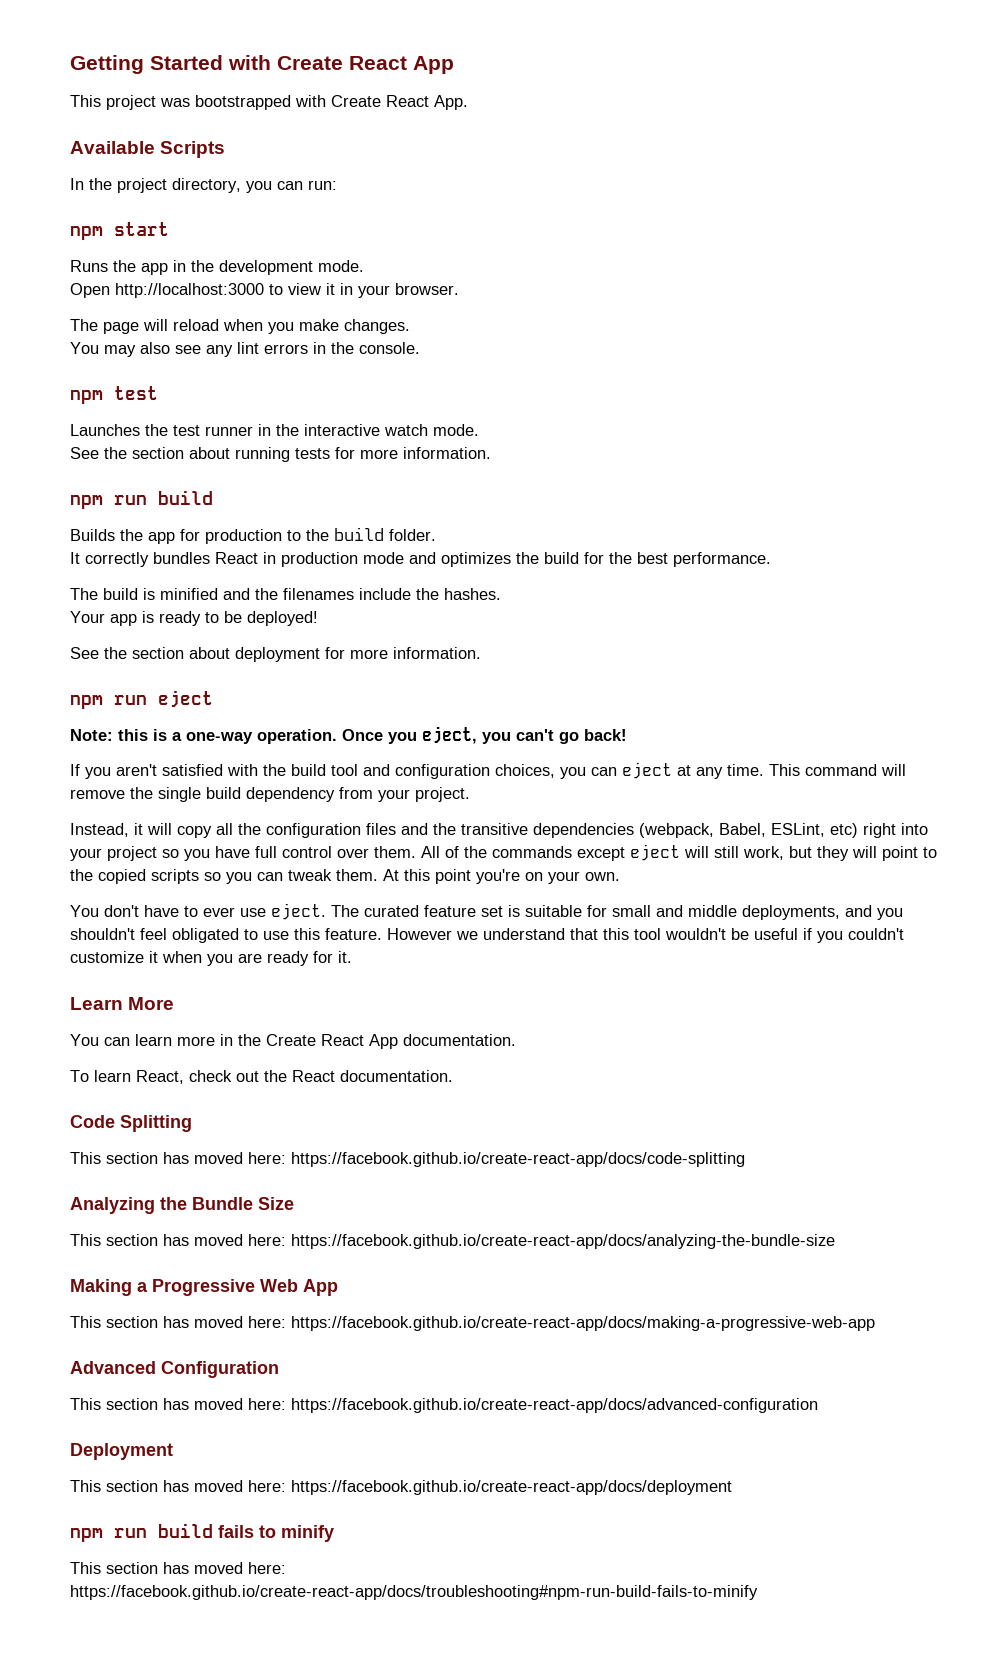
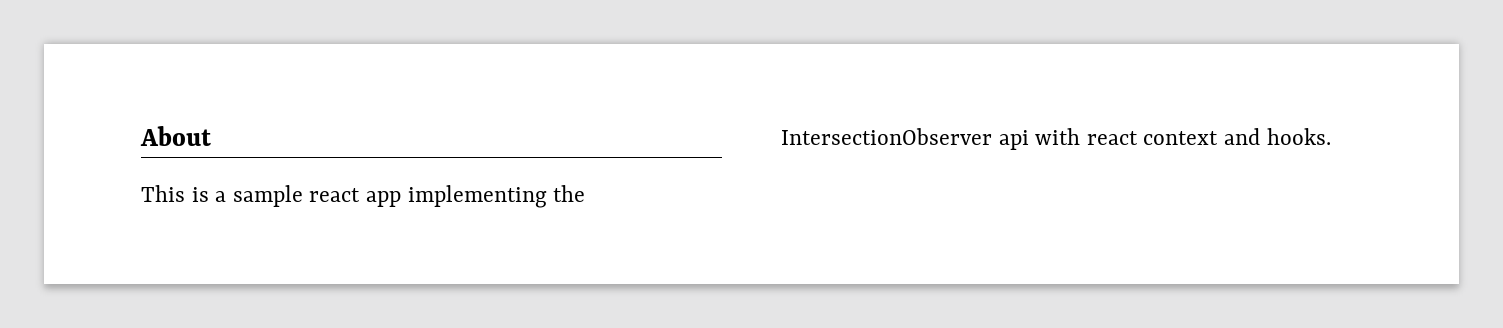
- Getting Started with Create React App
- This project was bootstrapped with Create React App.
- Available Scripts
- In the project directory, you can run:
- npm start
- Runs the app in the development mode.
- Open http://localhost:3000 to view it in your browser.
- The page will reload when you make changes.
- You may also see any lint errors in the console.
- npm test
- Launches the test runner in the interactive watch mode.
- See the section about running tests for more information.
- npm run build
- Builds the app for production to the build folder.
- It correctly bundles React in production mode and optimizes the build for the best performance.
- The build is minified and the filenames include the hashes.
- Your app is ready to be deployed!
- See the section about deployment for more information.
- npm run eject
- Note: this is a one-way operation. Once you eject, you can't go back!
- If you aren't satisfied with the build tool and configuration choices, you can eject at any time. This command will remove the single build dependency from your project.
- Instead, it will copy all the configuration files and the transitive dependencies (webpack, Babel, ESLint, etc) right into your project so you have full control over them. All of the commands except eject will still work, but they will point to the copied scripts so you can tweak them. At this point you're on your own.
- You don't have to ever use eject. The curated feature set is suitable for small and middle deployments, and you shouldn't feel obligated to use this feature. However we understand that this tool wouldn't be useful if you couldn't customize it when you are ready for it.
- Learn More
- You can learn more in the Create React App documentation.
- To learn React, check out the React documentation.
- Code Splitting
- This section has moved here: https://facebook.github.io/create-react-app/docs/code-splitting
- Analyzing the Bundle Size
- This section has moved here: https://facebook.github.io/create-react-app/docs/analyzing-the-bundle-size
- Making a Progressive Web App
- This section has moved here: https://facebook.github.io/create-react-app/docs/making-a-progressive-web-app
- Advanced Configuration
- This section has moved here: https://facebook.github.io/create-react-app/docs/advanced-configuration
- Deployment
- This section has moved here: https://facebook.github.io/create-react-app/docs/deployment
- npm run build fails to minify
- This section has moved here: https://facebook.github.io/create-react-app/docs/troubleshooting#npm-run-build-fails-to-minify
+ About
+ This is a sample react app implementing the IntersectionObserver api with react context and hooks.

